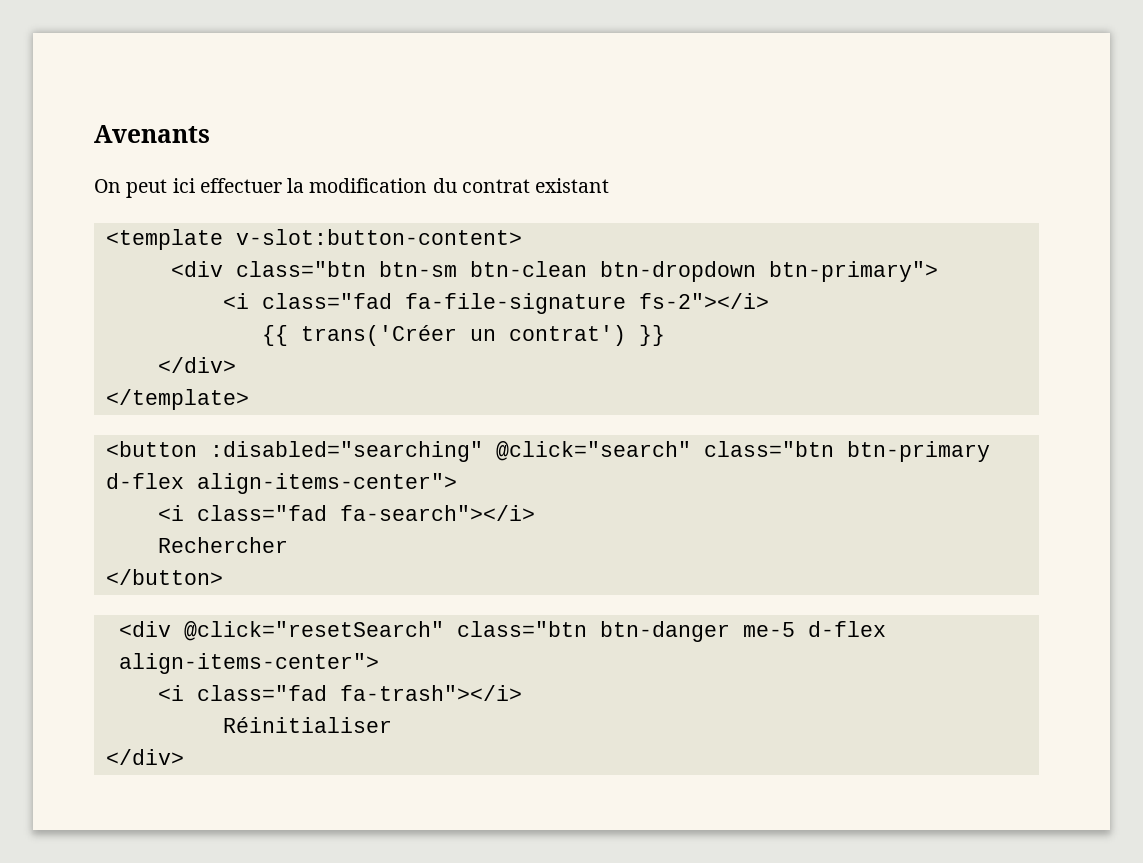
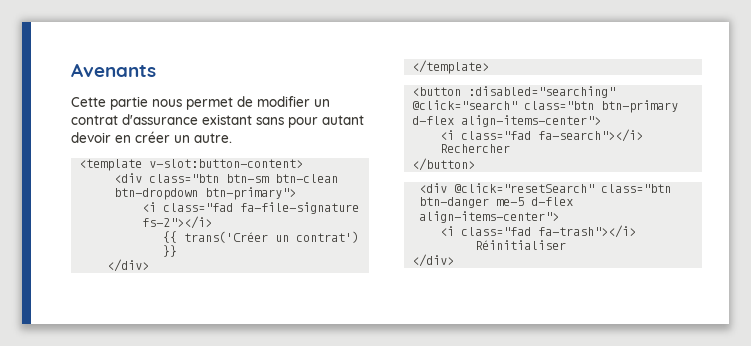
- On peut ici effectuer la modification du contrat existant
+ Cette partie nous permet de modifier un contrat d'assurance existant sans pour autant devoir en créer un autre.

